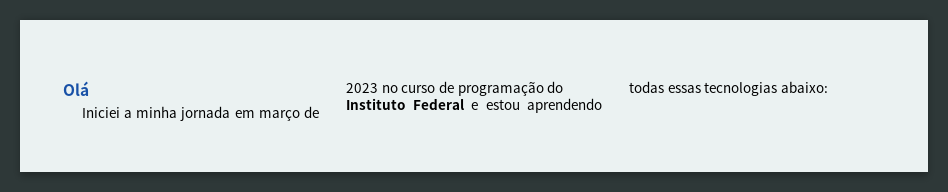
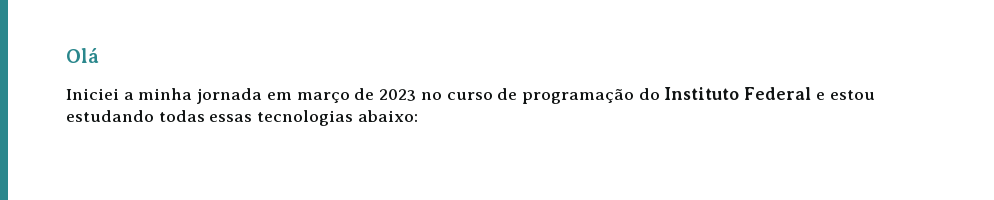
- Iniciei a minha jornada em março de 2023 no curso de programação do Instituto Federal e estou aprendendo todas essas tecnologias abaixo:
+ Iniciei a minha jornada em março de 2023 no curso de programação do Instituto Federal e estou estudando todas essas tecnologias abaixo:

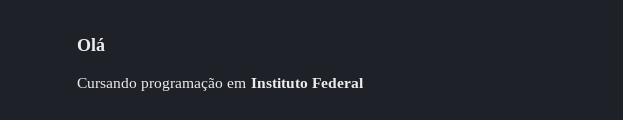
- Iniciei a minha jornada em março de 2023 no curso de programação do Instituto Federal e estou estudando todas essas tecnologias abaixo:
+ Cursando programação em Instituto Federal

